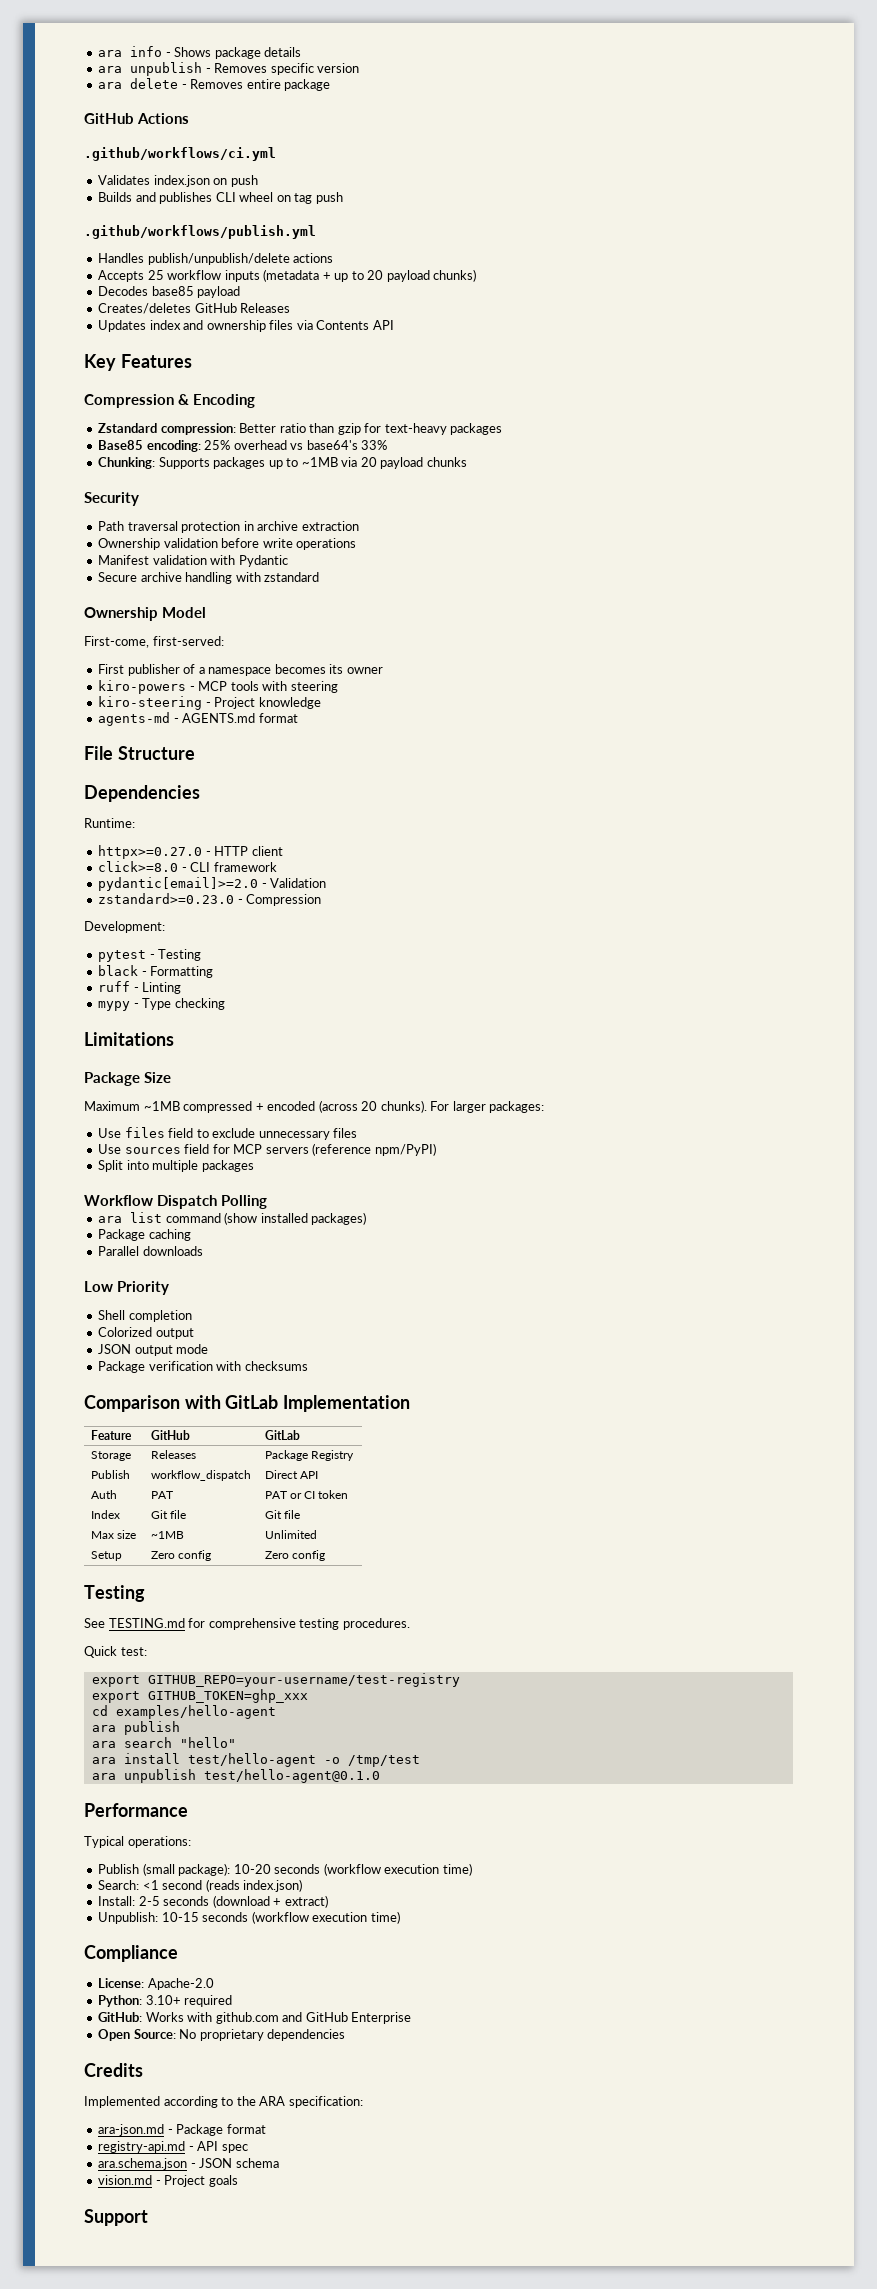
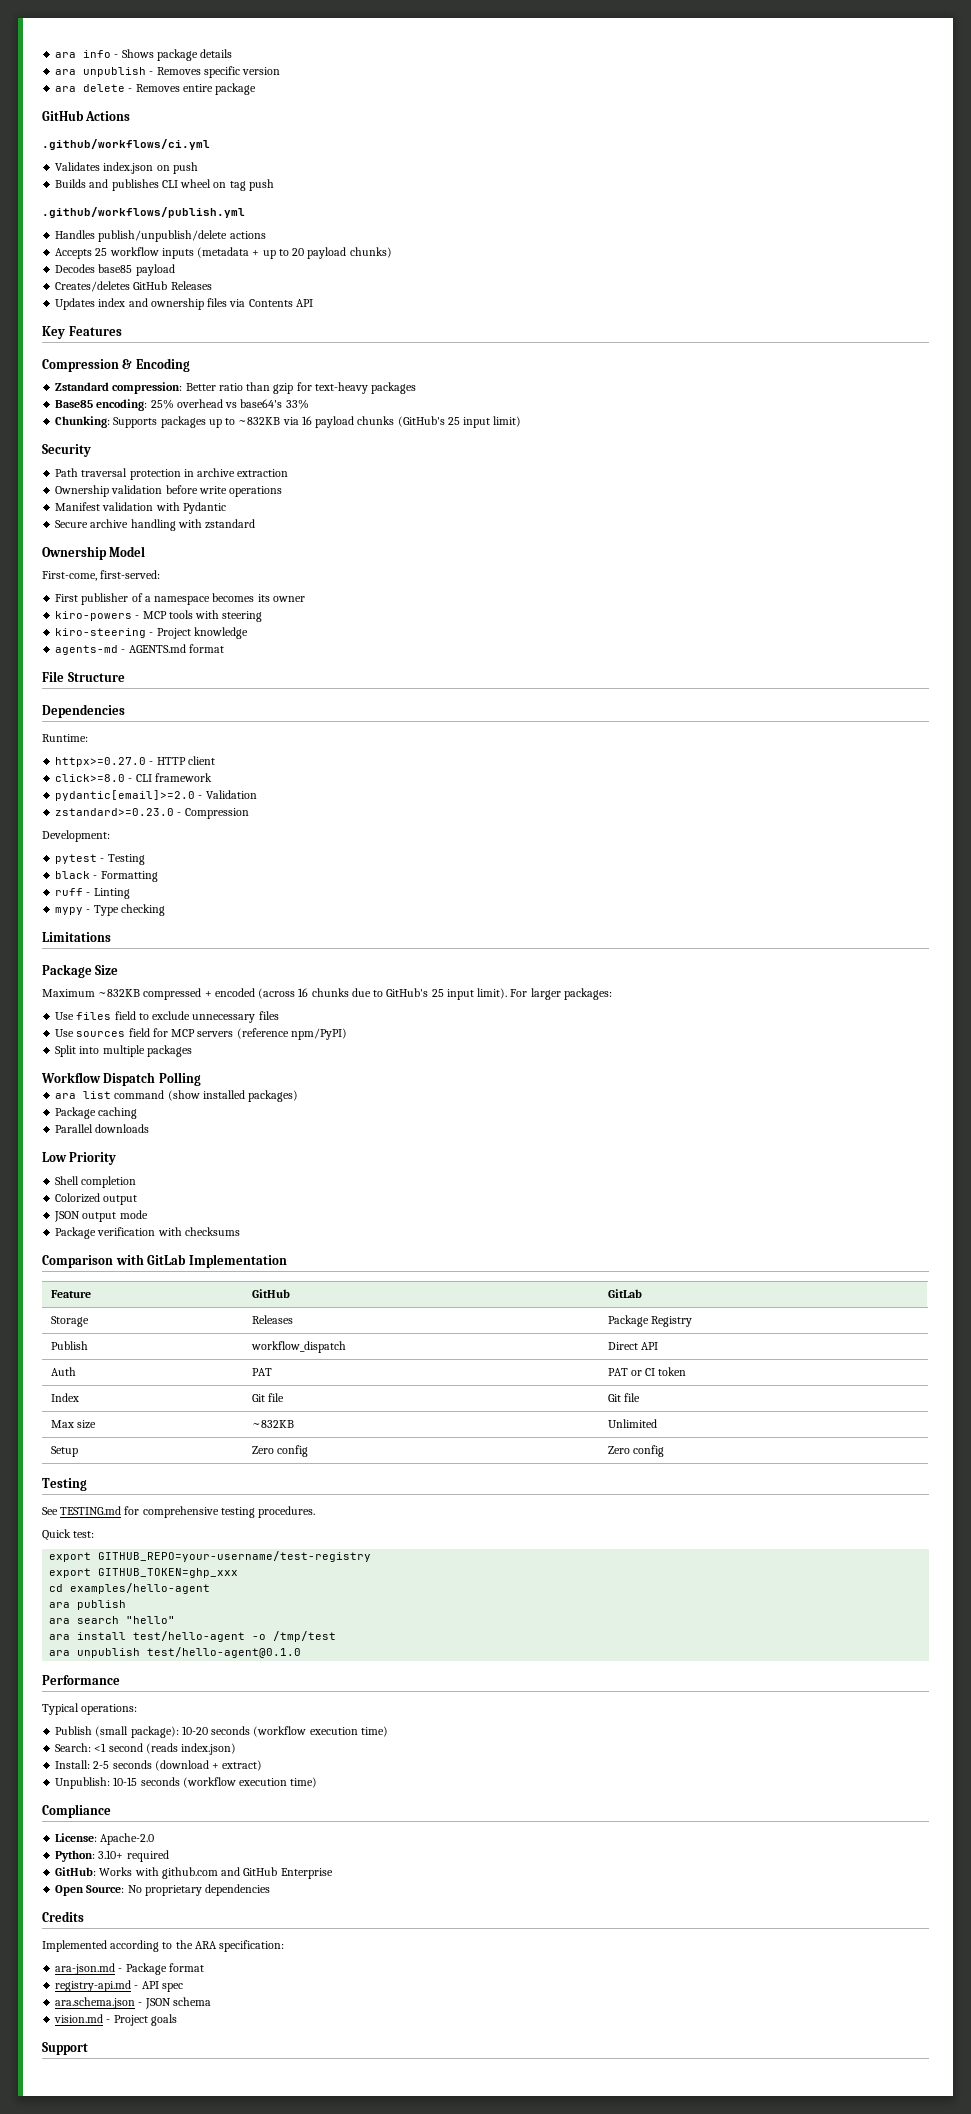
- Chunking: Supports packages up to ~1MB via 20 payload chunks
+ Chunking: Supports packages up to ~832KB via 16 payload chunks (GitHub's 25 input limit)
- Maximum ~1MB compressed + encoded (across 20 chunks).
+ Maximum ~832KB compressed + encoded (across 16 chunks due to GitHub's 25 input limit).
- Max size | ~1MB | Unlimited
+ Max size | ~832KB | Unlimited

